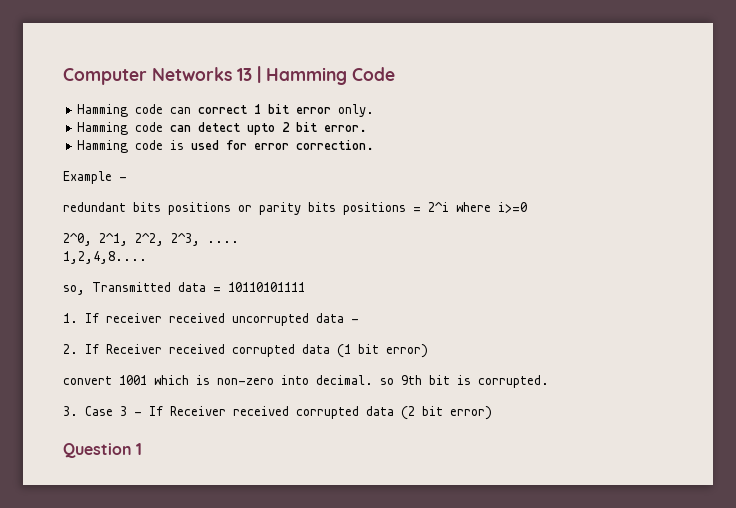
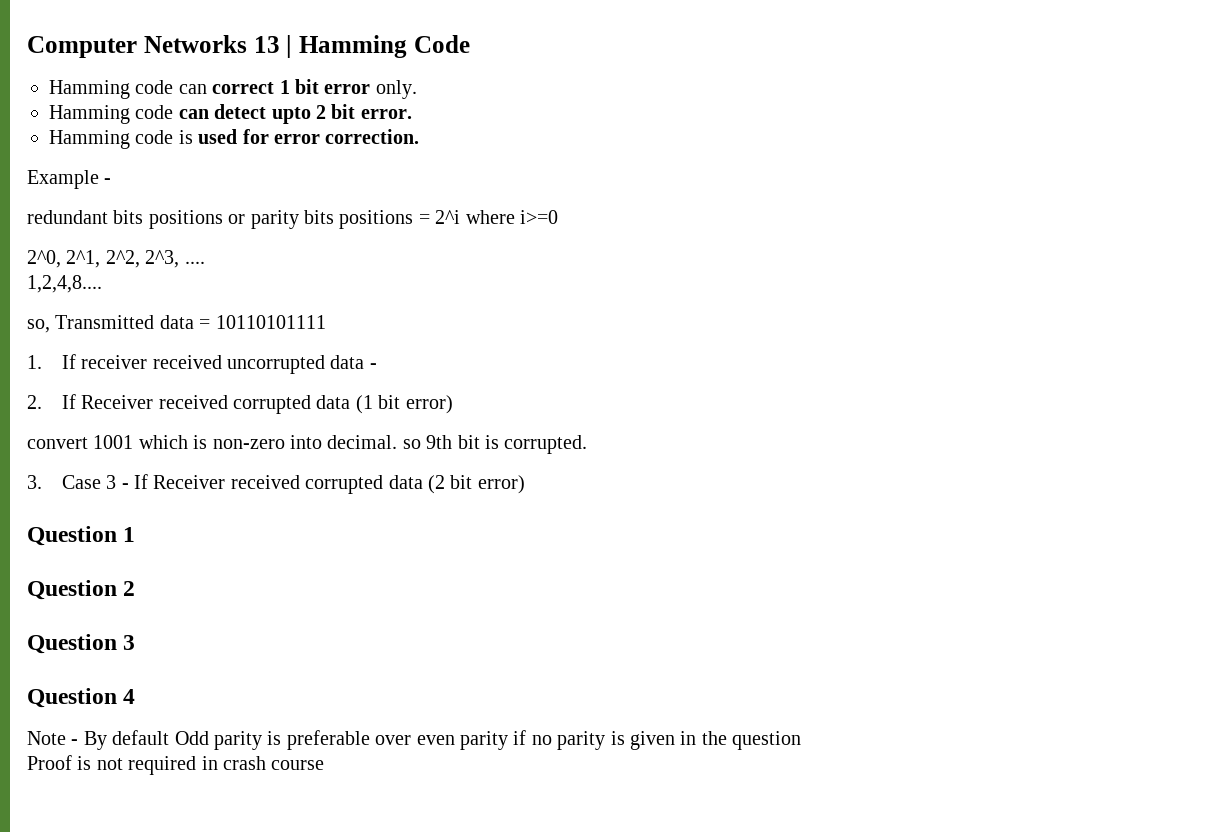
+ Question 2
+ Question 3
+ Question 4
+ Note - By default Odd parity is preferable over even parity if no parity is given in the question
+ Proof is not required in crash course

